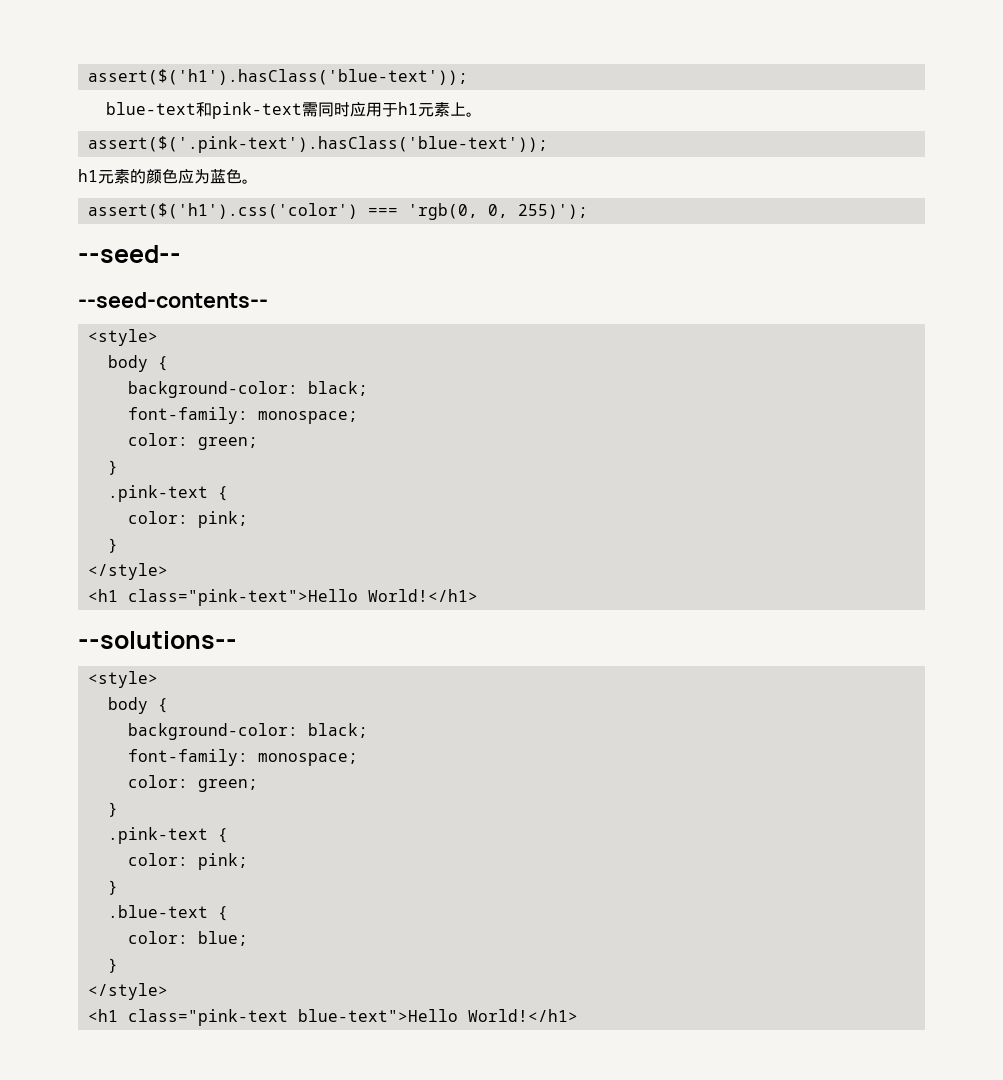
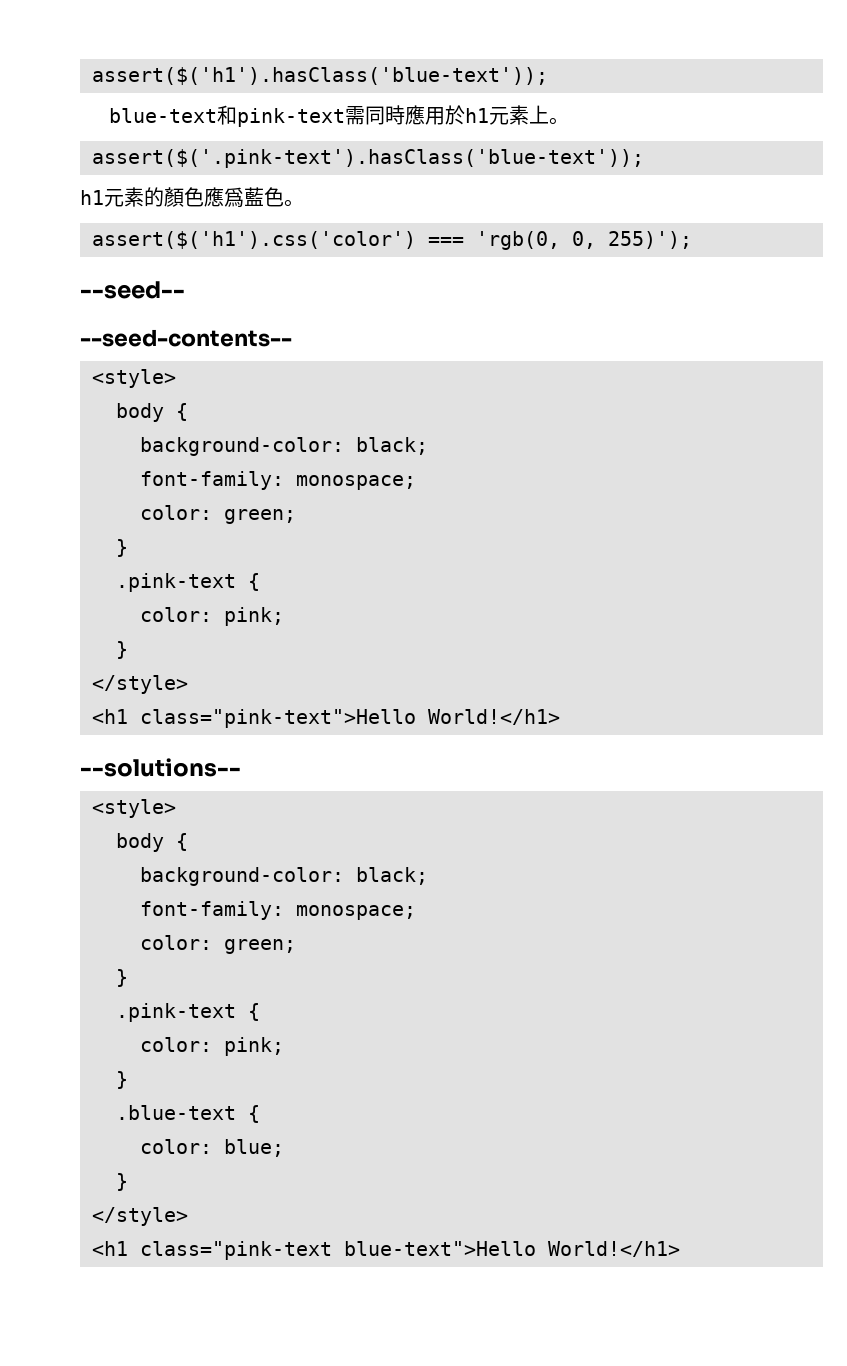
- blue-text和pink-text需同时应用于h1元素上。
+ blue-text和pink-text需同時應用於h1元素上。
- h1元素的颜色应为蓝色。
+ h1元素的顏色應爲藍色。

